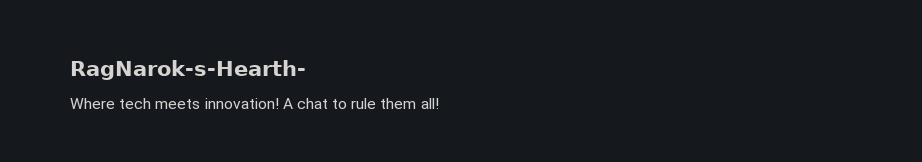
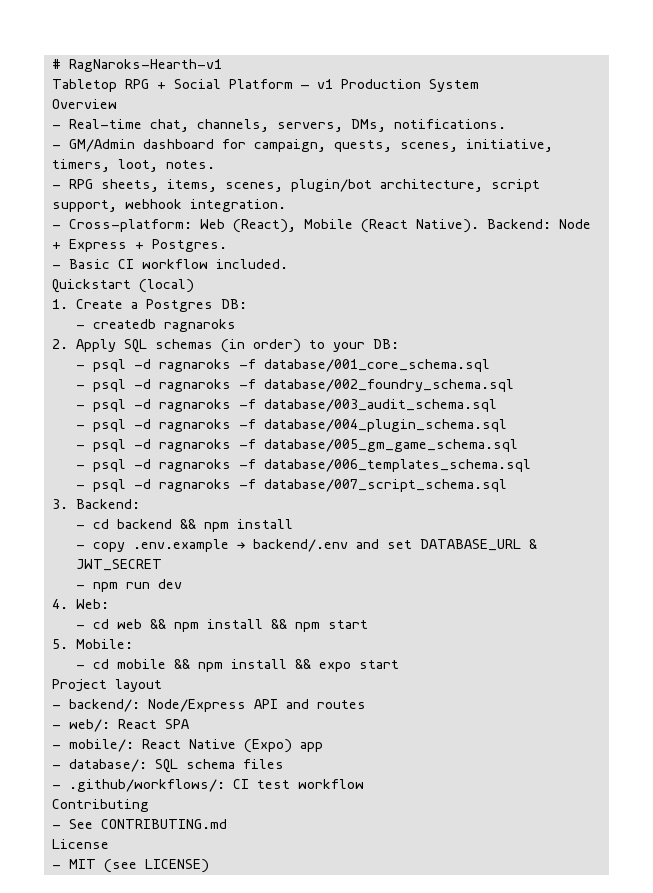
- RagNarok-s-Hearth-
- Where tech meets innovation! A chat to rule them all!
+ # RagNaroks-Hearth-v1
+ Tabletop RPG + Social Platform — v1 Production System
+ Overview
+ - Real-time chat, channels, servers, DMs, notifications.
+ - GM/Admin dashboard for campaign, quests, scenes, initiative, timers, loot, notes.
+ - RPG sheets, items, scenes, plugin/bot architecture, script support, webhook integration.
+ - Cross-platform: Web (React), Mobile (React Native). Backend: Node + Express + Postgres.
+ - Basic CI workflow included.
+ Quickstart (local)
+ 1. Create a Postgres DB:
+ - createdb ragnaroks
+ 2. Apply SQL schemas (in order) to your DB:
+ - psql -d ragnaroks -f database/001_core_schema.sql
+ - psql -d ragnaroks -f database/002_foundry_schema.sql
+ - psql -d ragnaroks -f database/003_audit_schema.sql
+ - psql -d ragnaroks -f database/004_plugin_schema.sql
+ - psql -d ragnaroks -f database/005_gm_game_schema.sql
+ - psql -d ragnaroks -f database/006_templates_schema.sql
+ - psql -d ragnaroks -f database/007_script_schema.sql
+ 3. Backend:
+ - cd backend && npm install
+ - copy .env.example → backend/.env and set DATABASE_URL & JWT_SECRET
+ - npm run dev
+ 4. Web:
+ - cd web && npm install && npm start
+ 5. Mobile:
+ - cd mobile && npm install && expo start
+ Project layout
+ - backend/: Node/Express API and routes
+ - web/: React SPA
+ - mobile/: React Native (Expo) app
+ - database/: SQL schema files
+ - .github/workflows/: CI test workflow
+ Contributing
+ - See CONTRIBUTING.md
+ License
+ - MIT (see LICENSE)

